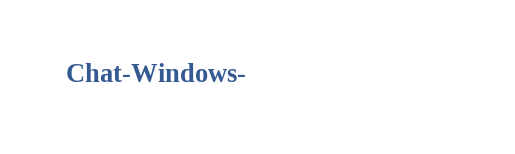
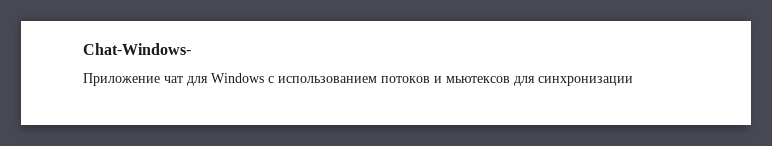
+ Приложение чат для Windows с использованием потоков и мьютексов для синхронизации

